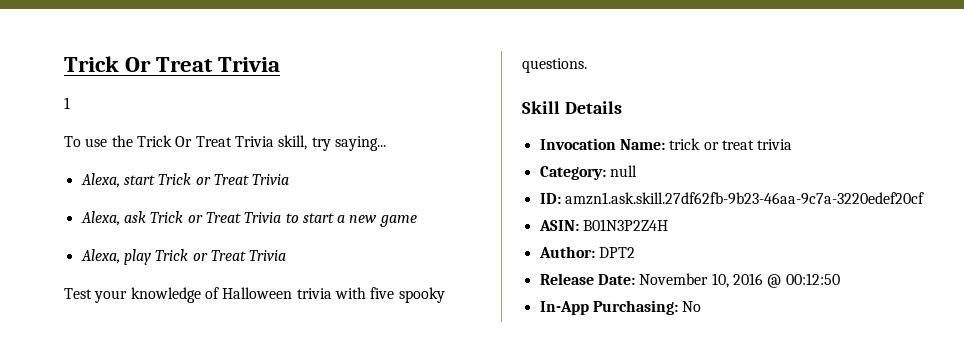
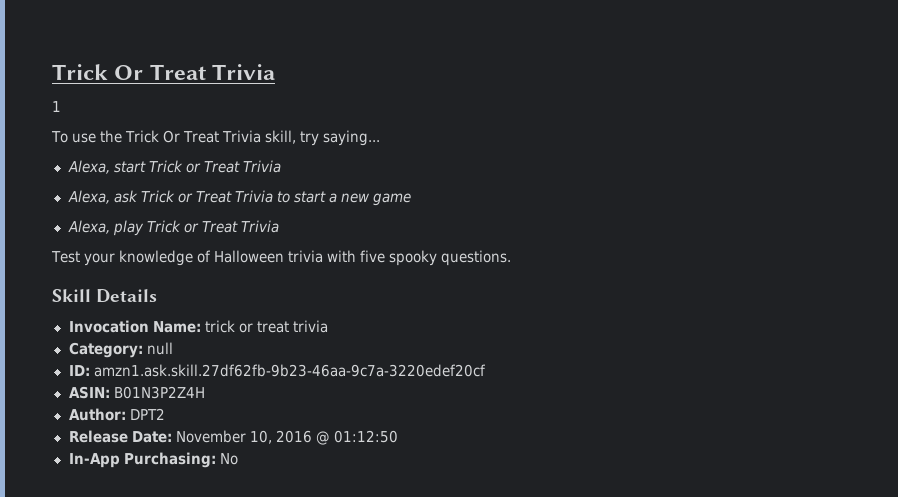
- Release Date: November 10, 2016 @ 00:12:50
+ Release Date: November 10, 2016 @ 01:12:50

